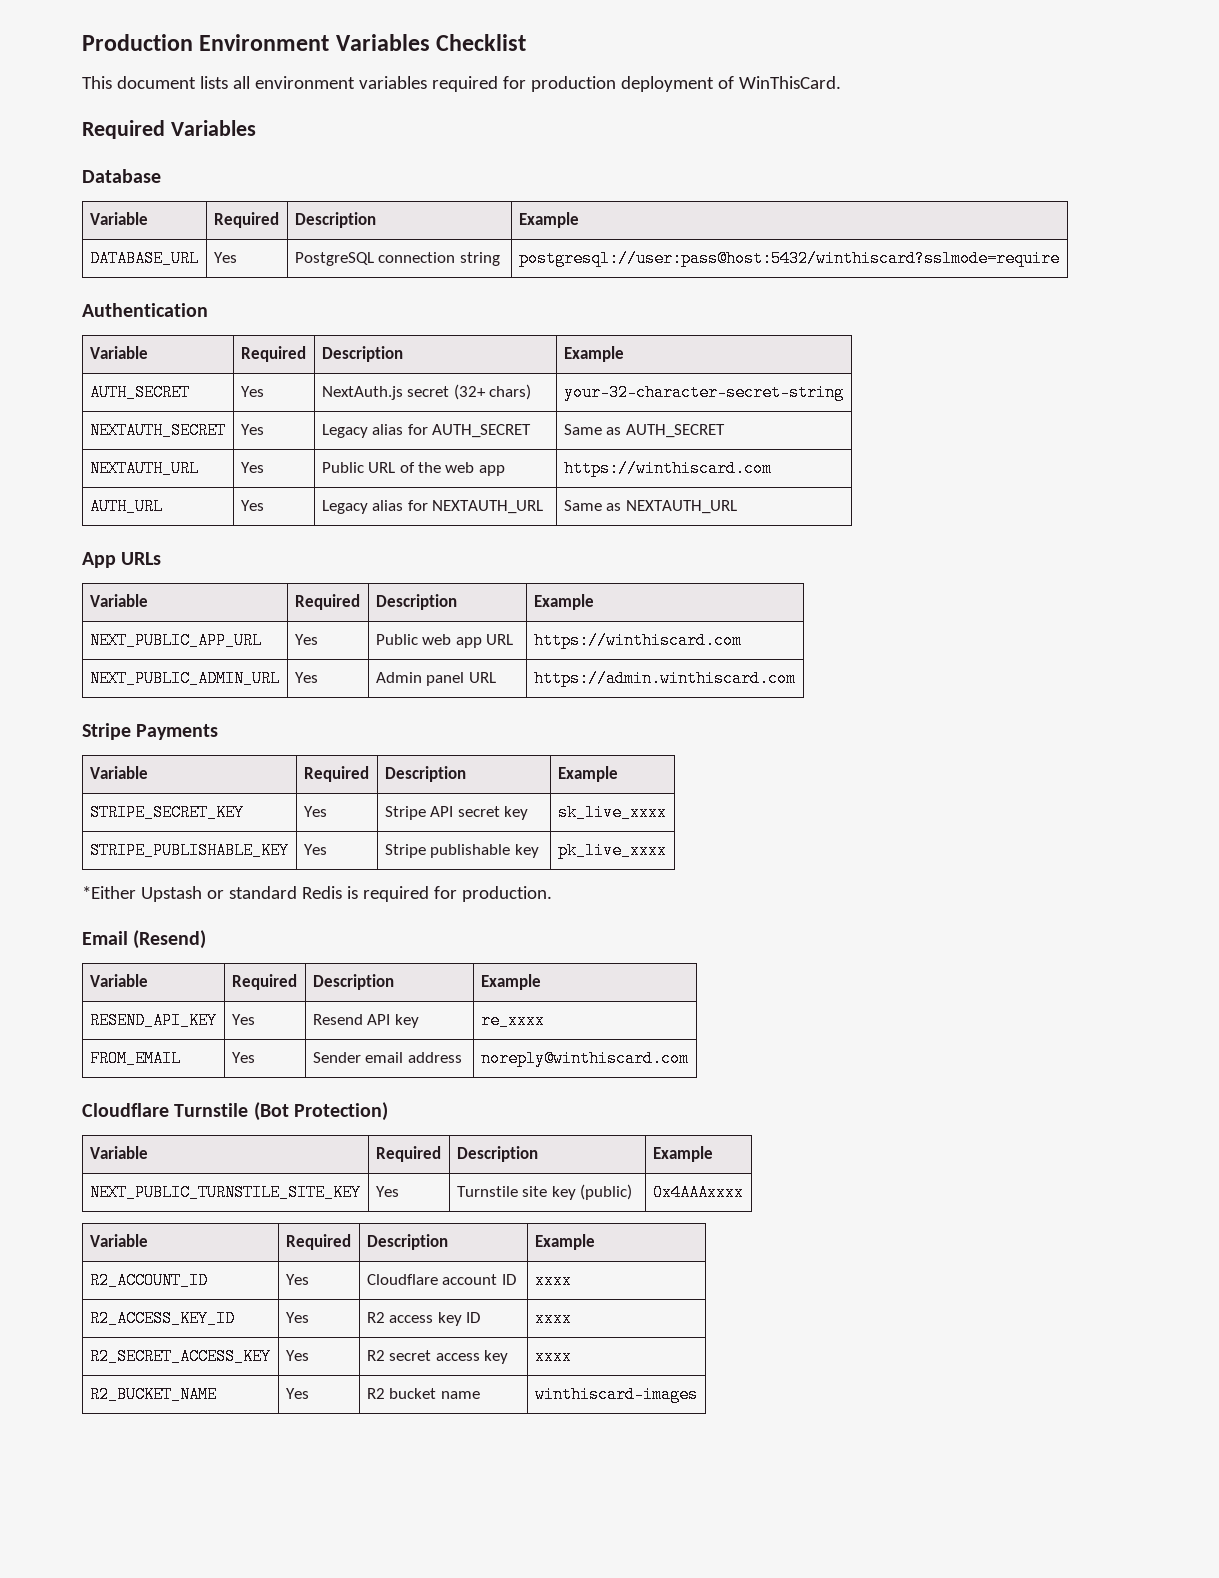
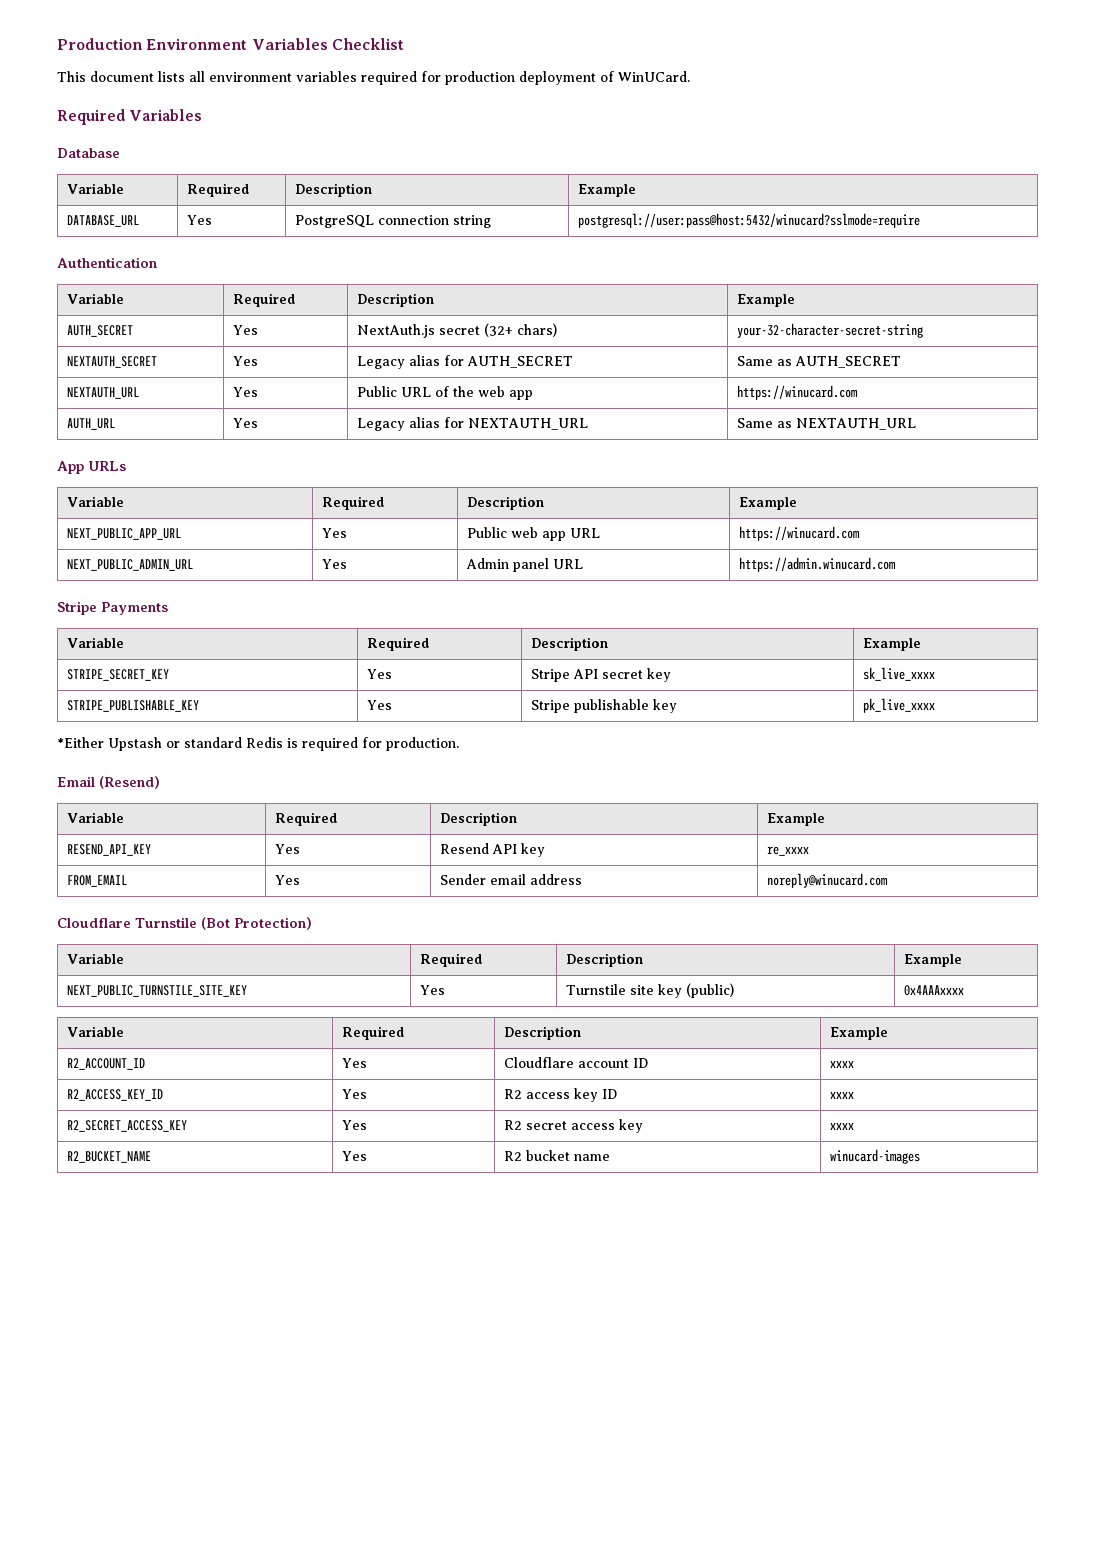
- This document lists all environment variables required for production deployment of WinThisCard.
+ This document lists all environment variables required for production deployment of WinUCard.
- DATABASE_URL | Yes | PostgreSQL connection string | postgresql://user:pass@host:5432/winthiscard?sslmode=require
+ DATABASE_URL | Yes | PostgreSQL connection string | postgresql://user:pass@host:5432/winucard?sslmode=require
- NEXTAUTH_URL | Yes | Public URL of the web app | https://winthiscard.com
+ NEXTAUTH_URL | Yes | Public URL of the web app | https://winucard.com
- NEXT_PUBLIC_APP_URL | Yes | Public web app URL | https://winthiscard.com
+ NEXT_PUBLIC_APP_URL | Yes | Public web app URL | https://winucard.com
- NEXT_PUBLIC_ADMIN_URL | Yes | Admin panel URL | https://admin.winthiscard.com
+ NEXT_PUBLIC_ADMIN_URL | Yes | Admin panel URL | https://admin.winucard.com
- FROM_EMAIL | Yes | Sender email address | noreply@winthiscard.com
+ FROM_EMAIL | Yes | Sender email address | noreply@winucard.com
- R2_BUCKET_NAME | Yes | R2 bucket name | winthiscard-images
+ R2_BUCKET_NAME | Yes | R2 bucket name | winucard-images

